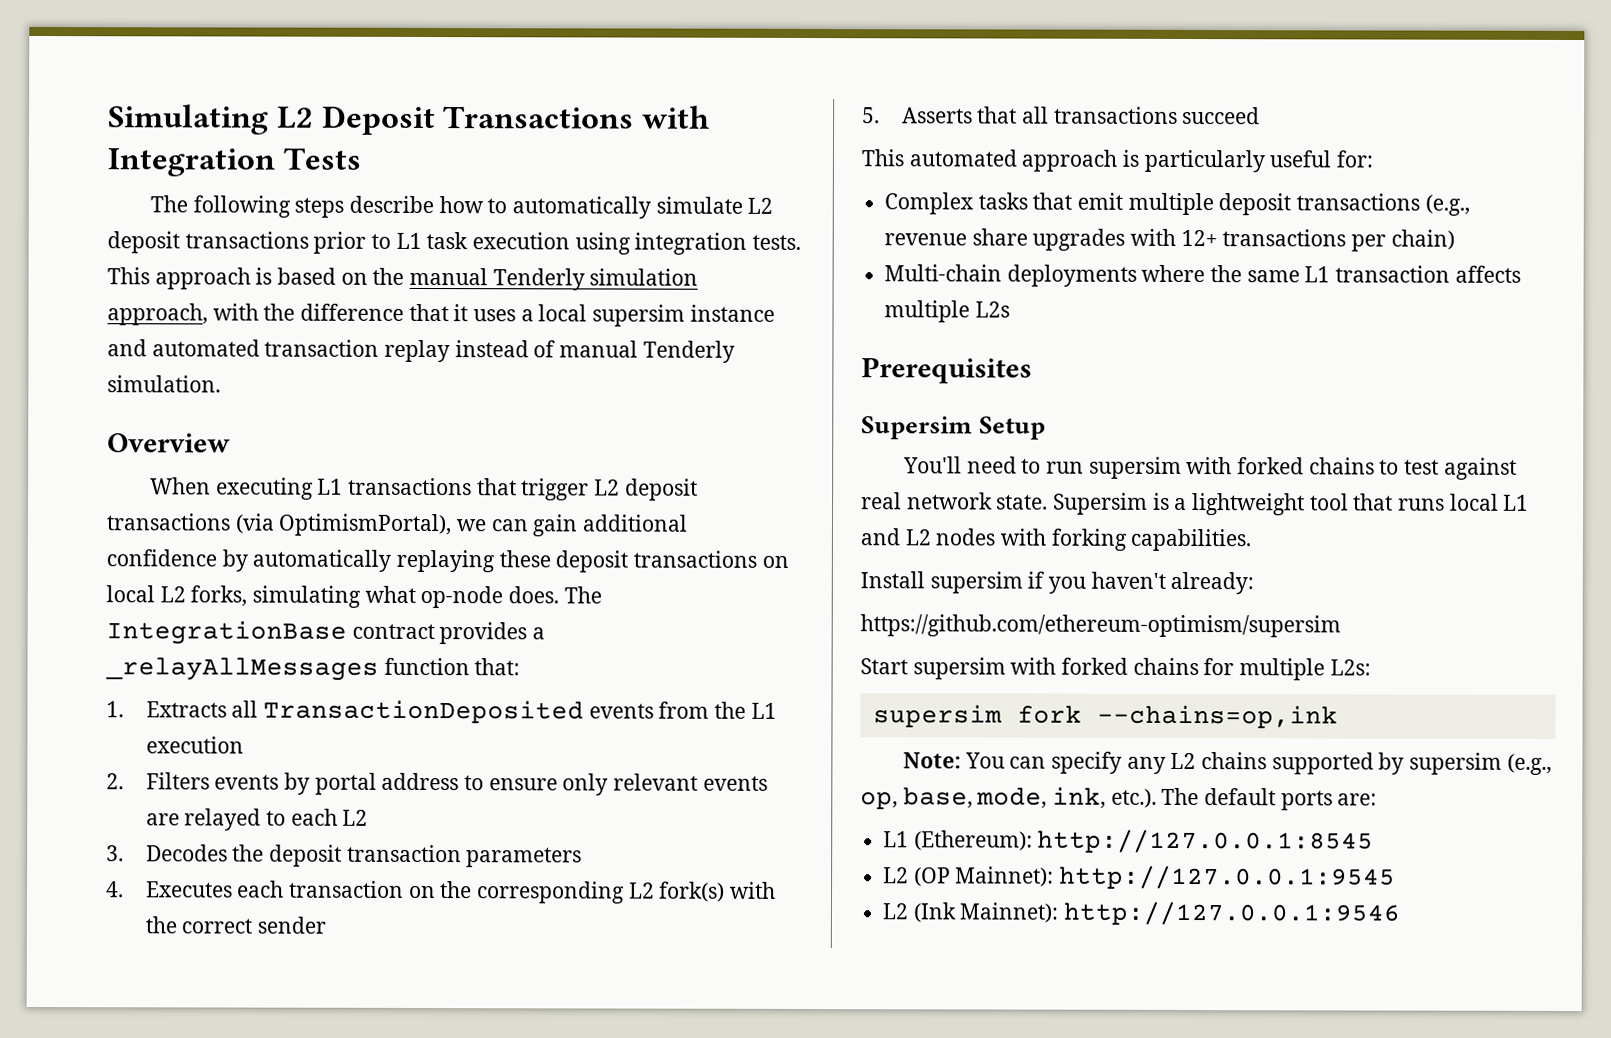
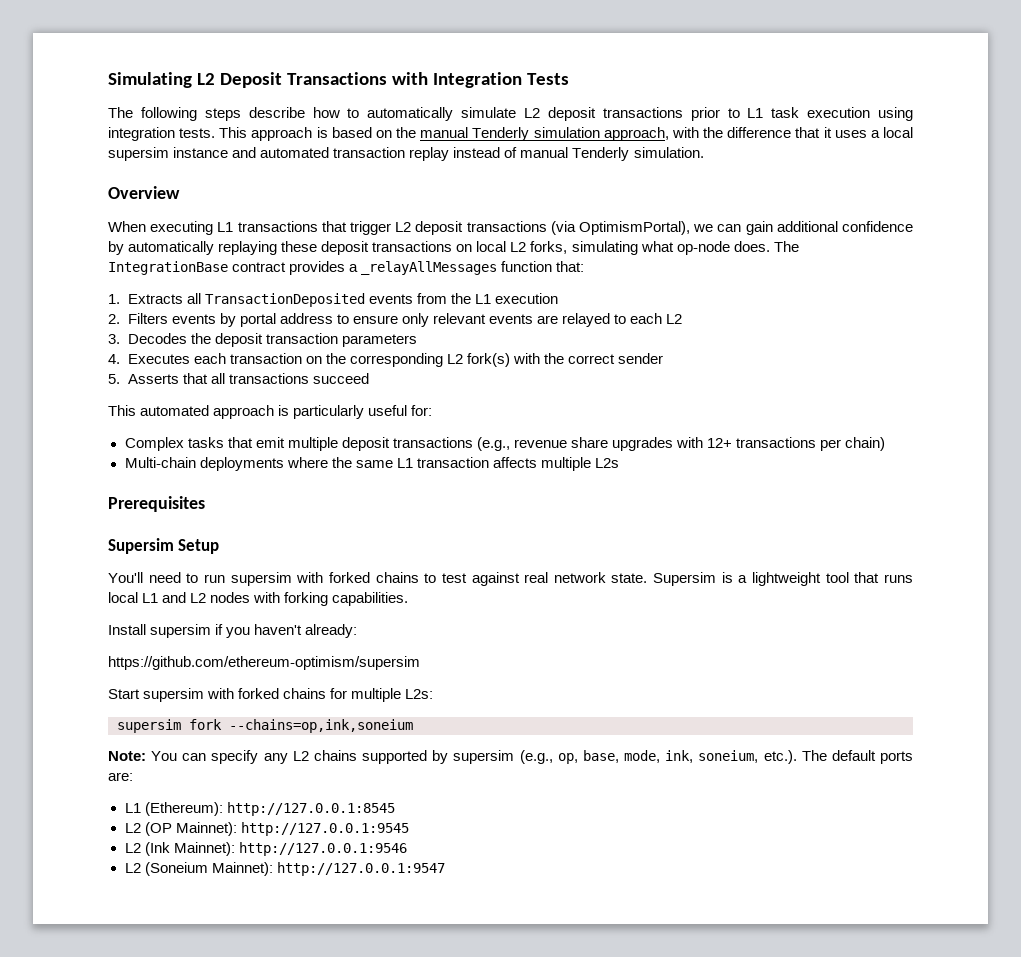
- supersim fork --chains=op,ink
+ supersim fork --chains=op,ink,soneium
- Note: You can specify any L2 chains supported by supersim (e.g., op, base, mode, ink, etc.). The default ports are:
+ Note: You can specify any L2 chains supported by supersim (e.g., op, base, mode, ink, soneium, etc.). The default ports are:
+ L2 (Soneium Mainnet): http://127.0.0.1:9547

